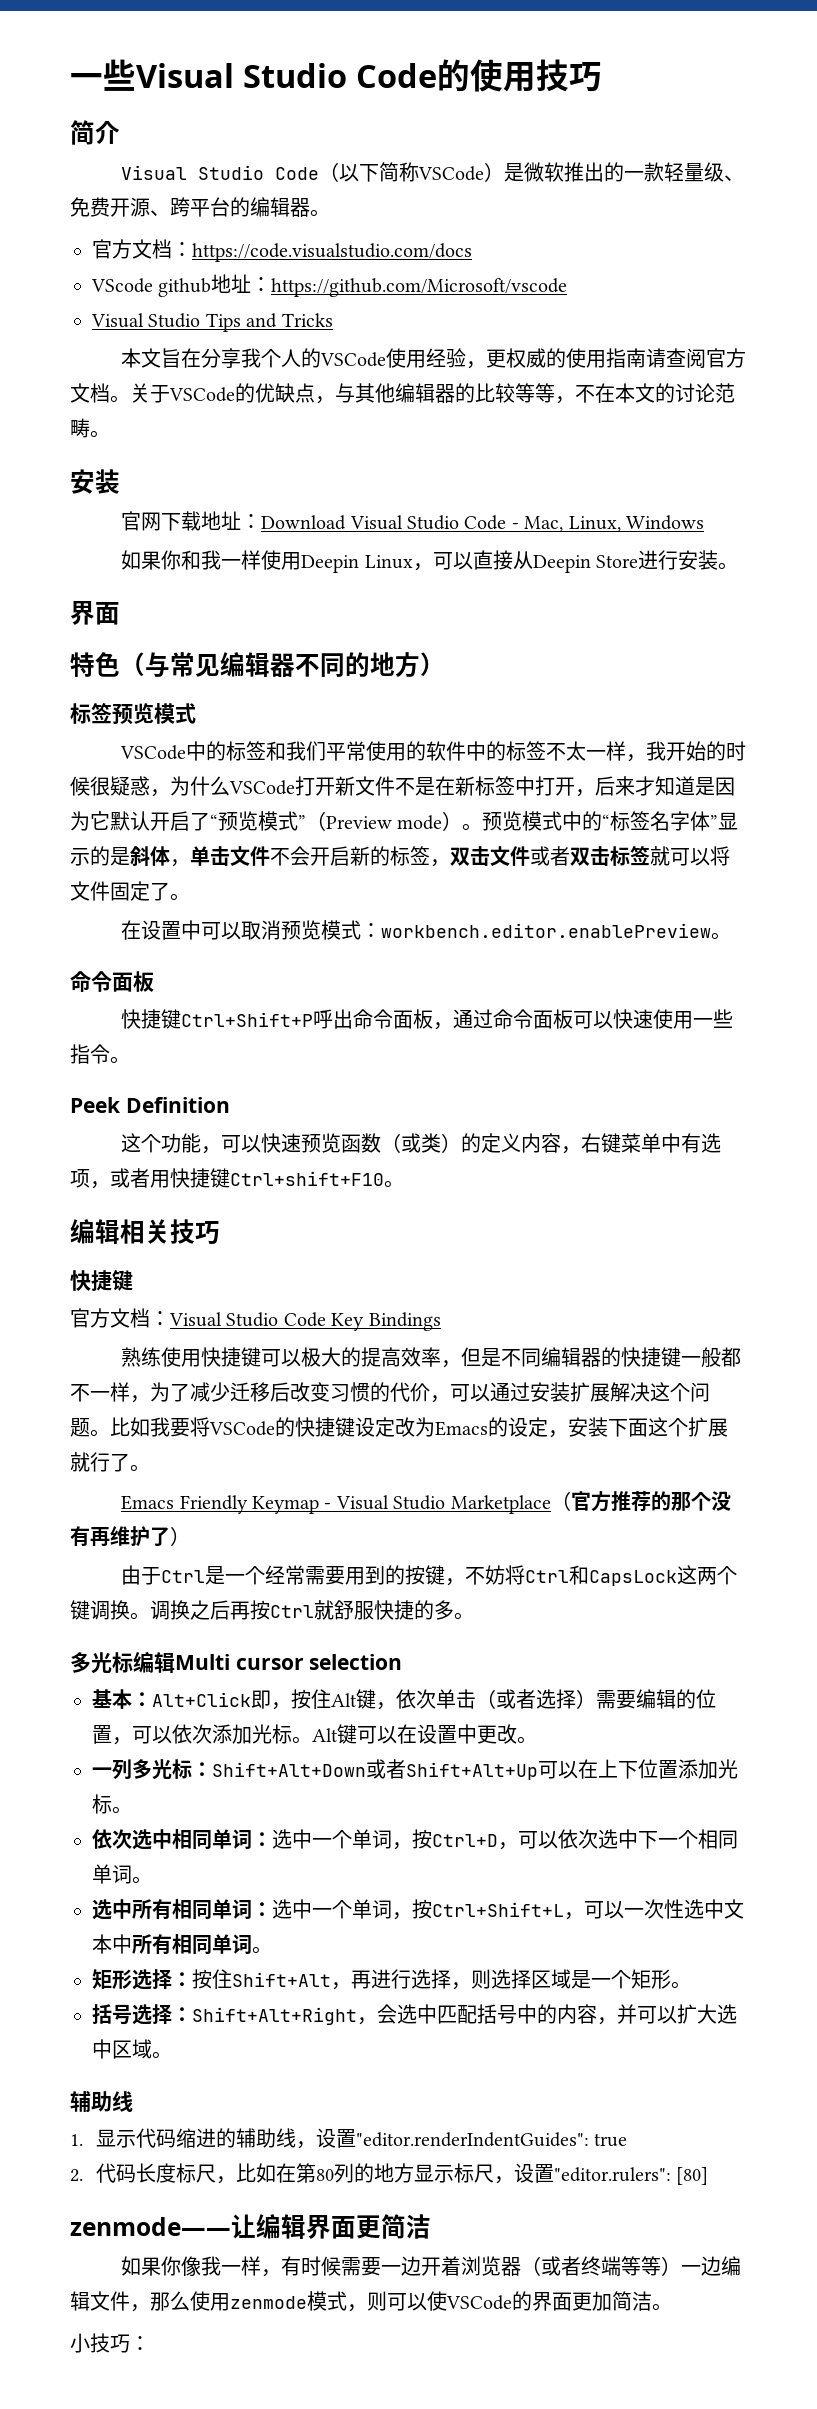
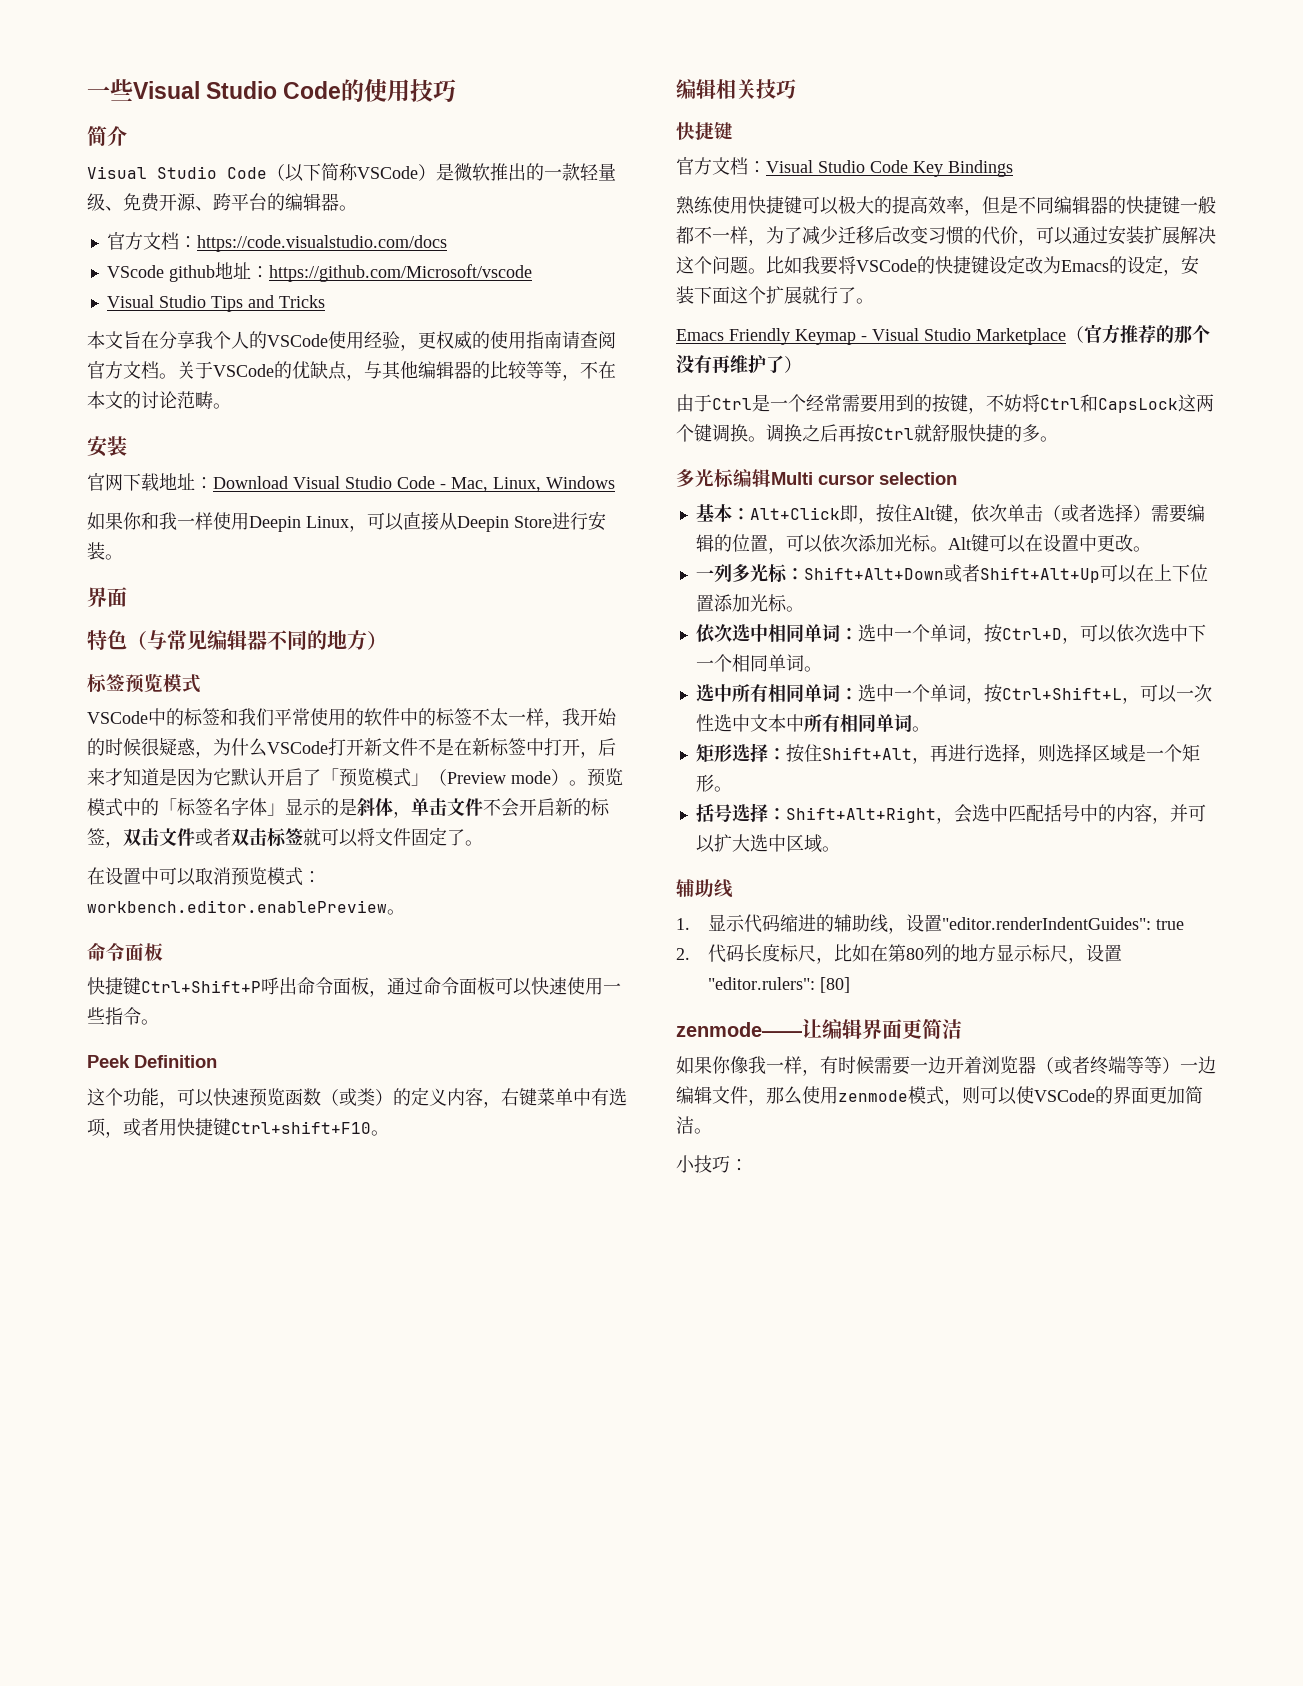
- VSCode中的标签和我们平常使用的软件中的标签不太一样，我开始的时候很疑惑，为什么VSCode打开新文件不是在新标签中打开，后来才知道是因为它默认开启了“预览模式”（Preview mode）。
+ VSCode中的标签和我们平常使用的软件中的标签不太一样，我开始的时候很疑惑，为什么VSCode打开新文件不是在新标签中打开，后来才知道是因为它默认开启了「预览模式」（Preview mode）。
- 预览模式中的“标签名字体”显示的是斜体，单击文件不会开启新的标签，双击文件或者双击标签就可以将文件固定了。
+ 预览模式中的「标签名字体」显示的是斜体，单击文件不会开启新的标签，双击文件或者双击标签就可以将文件固定了。

